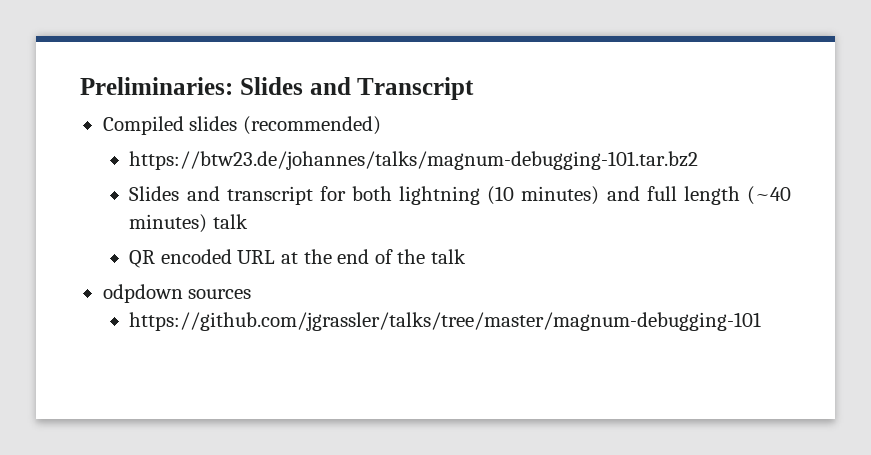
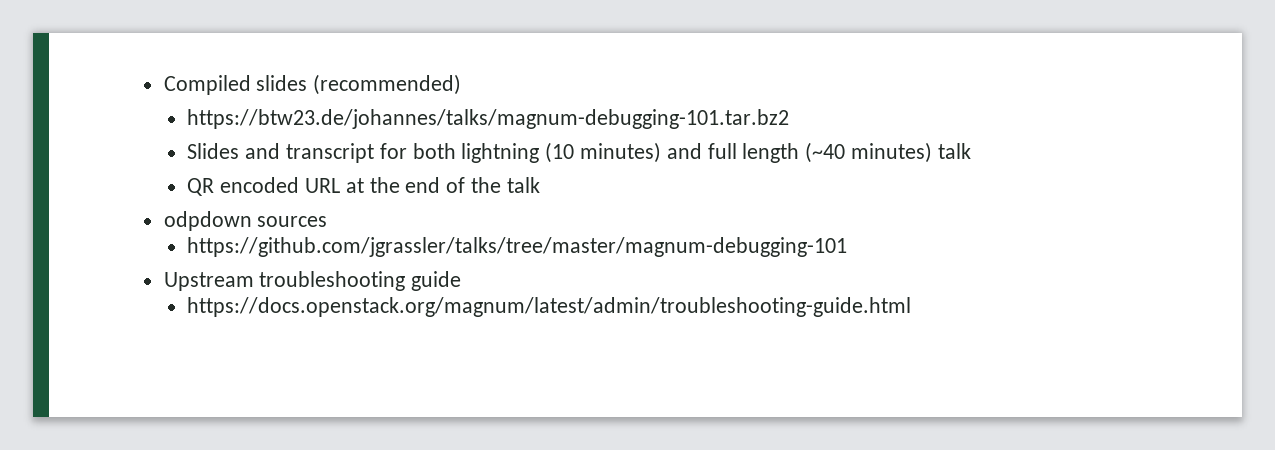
- Preliminaries: Slides and Transcript
+ Upstream troubleshooting guide
+ https://docs.openstack.org/magnum/latest/admin/troubleshooting-guide.html

